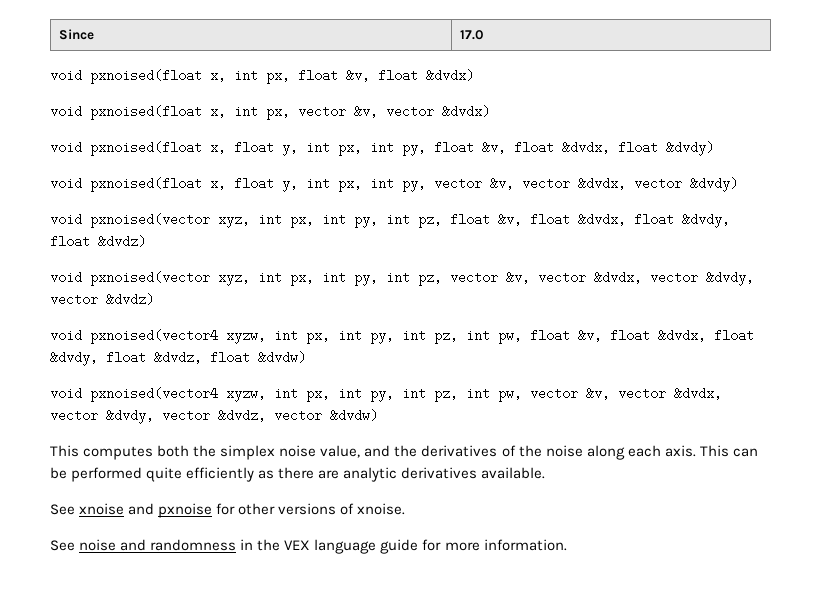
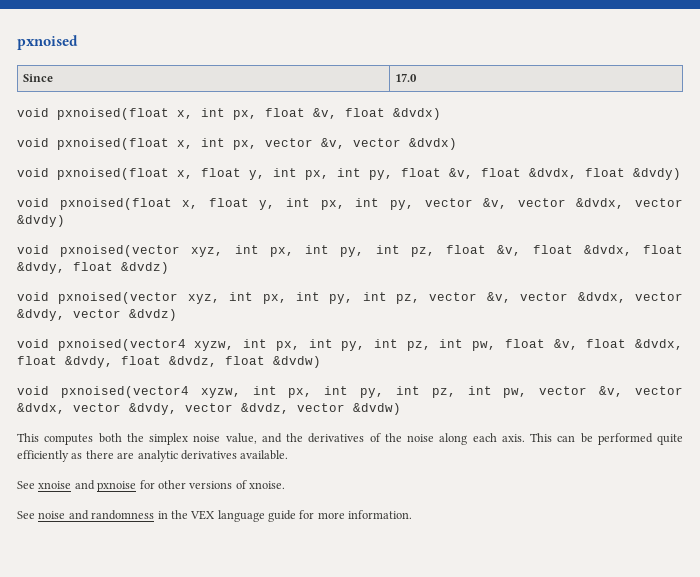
+ pxnoised

